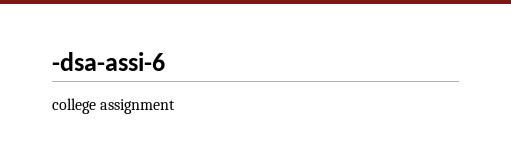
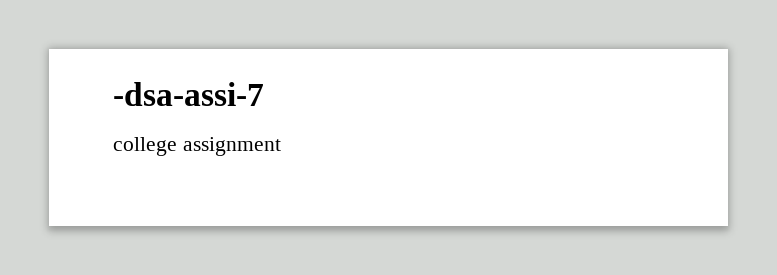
- -dsa-assi-6
+ -dsa-assi-7

